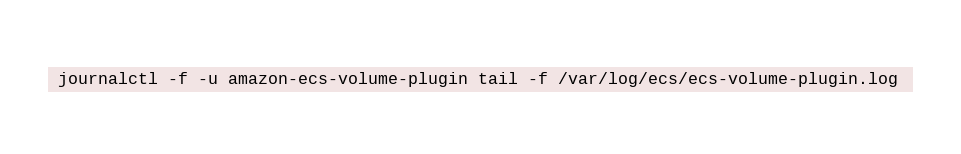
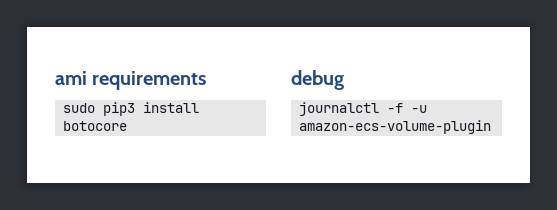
+ ami requirements
+ sudo pip3 install botocore
+ debug
- journalctl -f -u amazon-ecs-volume-plugin tail -f /var/log/ecs/ecs-volume-plugin.log
+ journalctl -f -u amazon-ecs-volume-plugin

